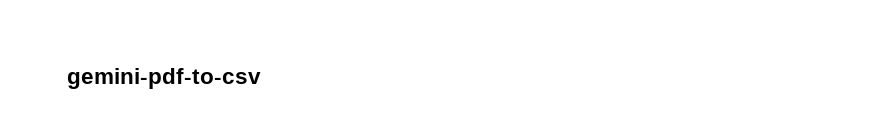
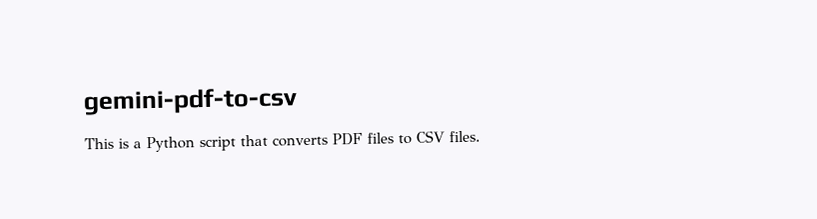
+ This is a Python script that converts PDF files to CSV files.

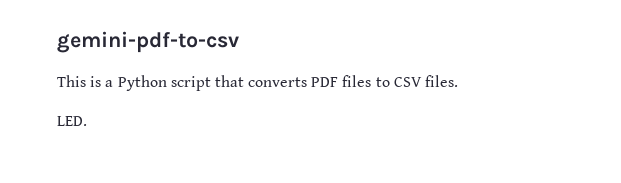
+ LED.

